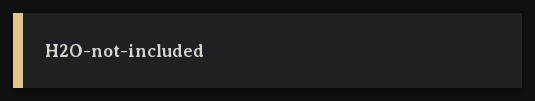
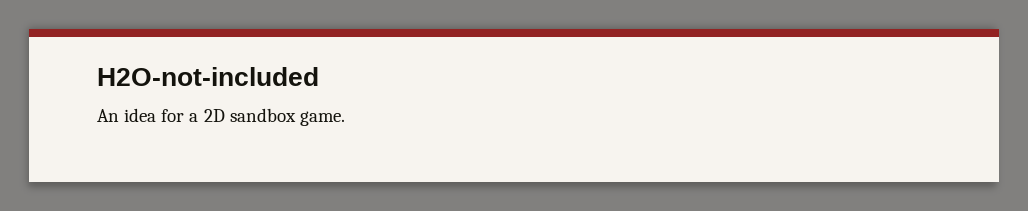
+ An idea for a 2D sandbox game.

